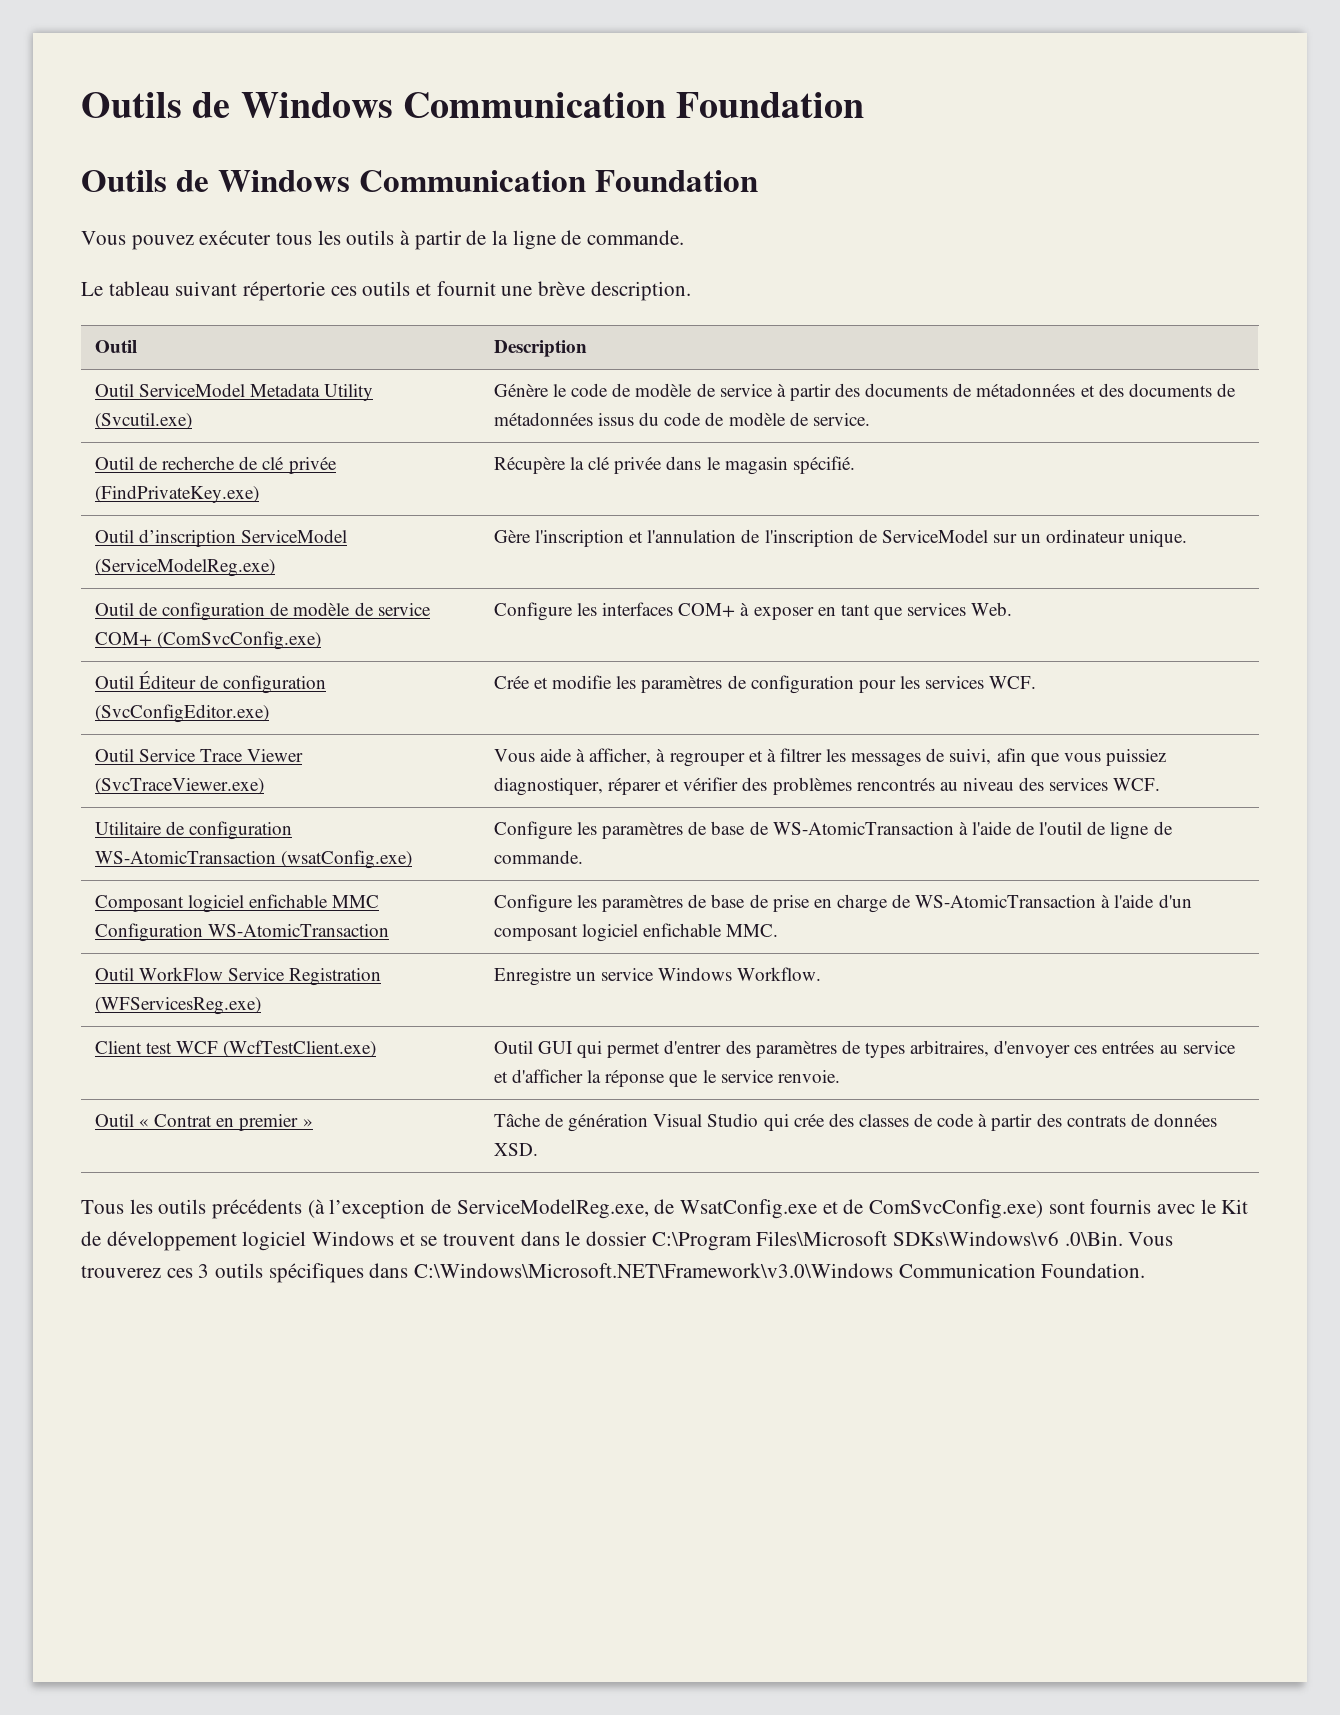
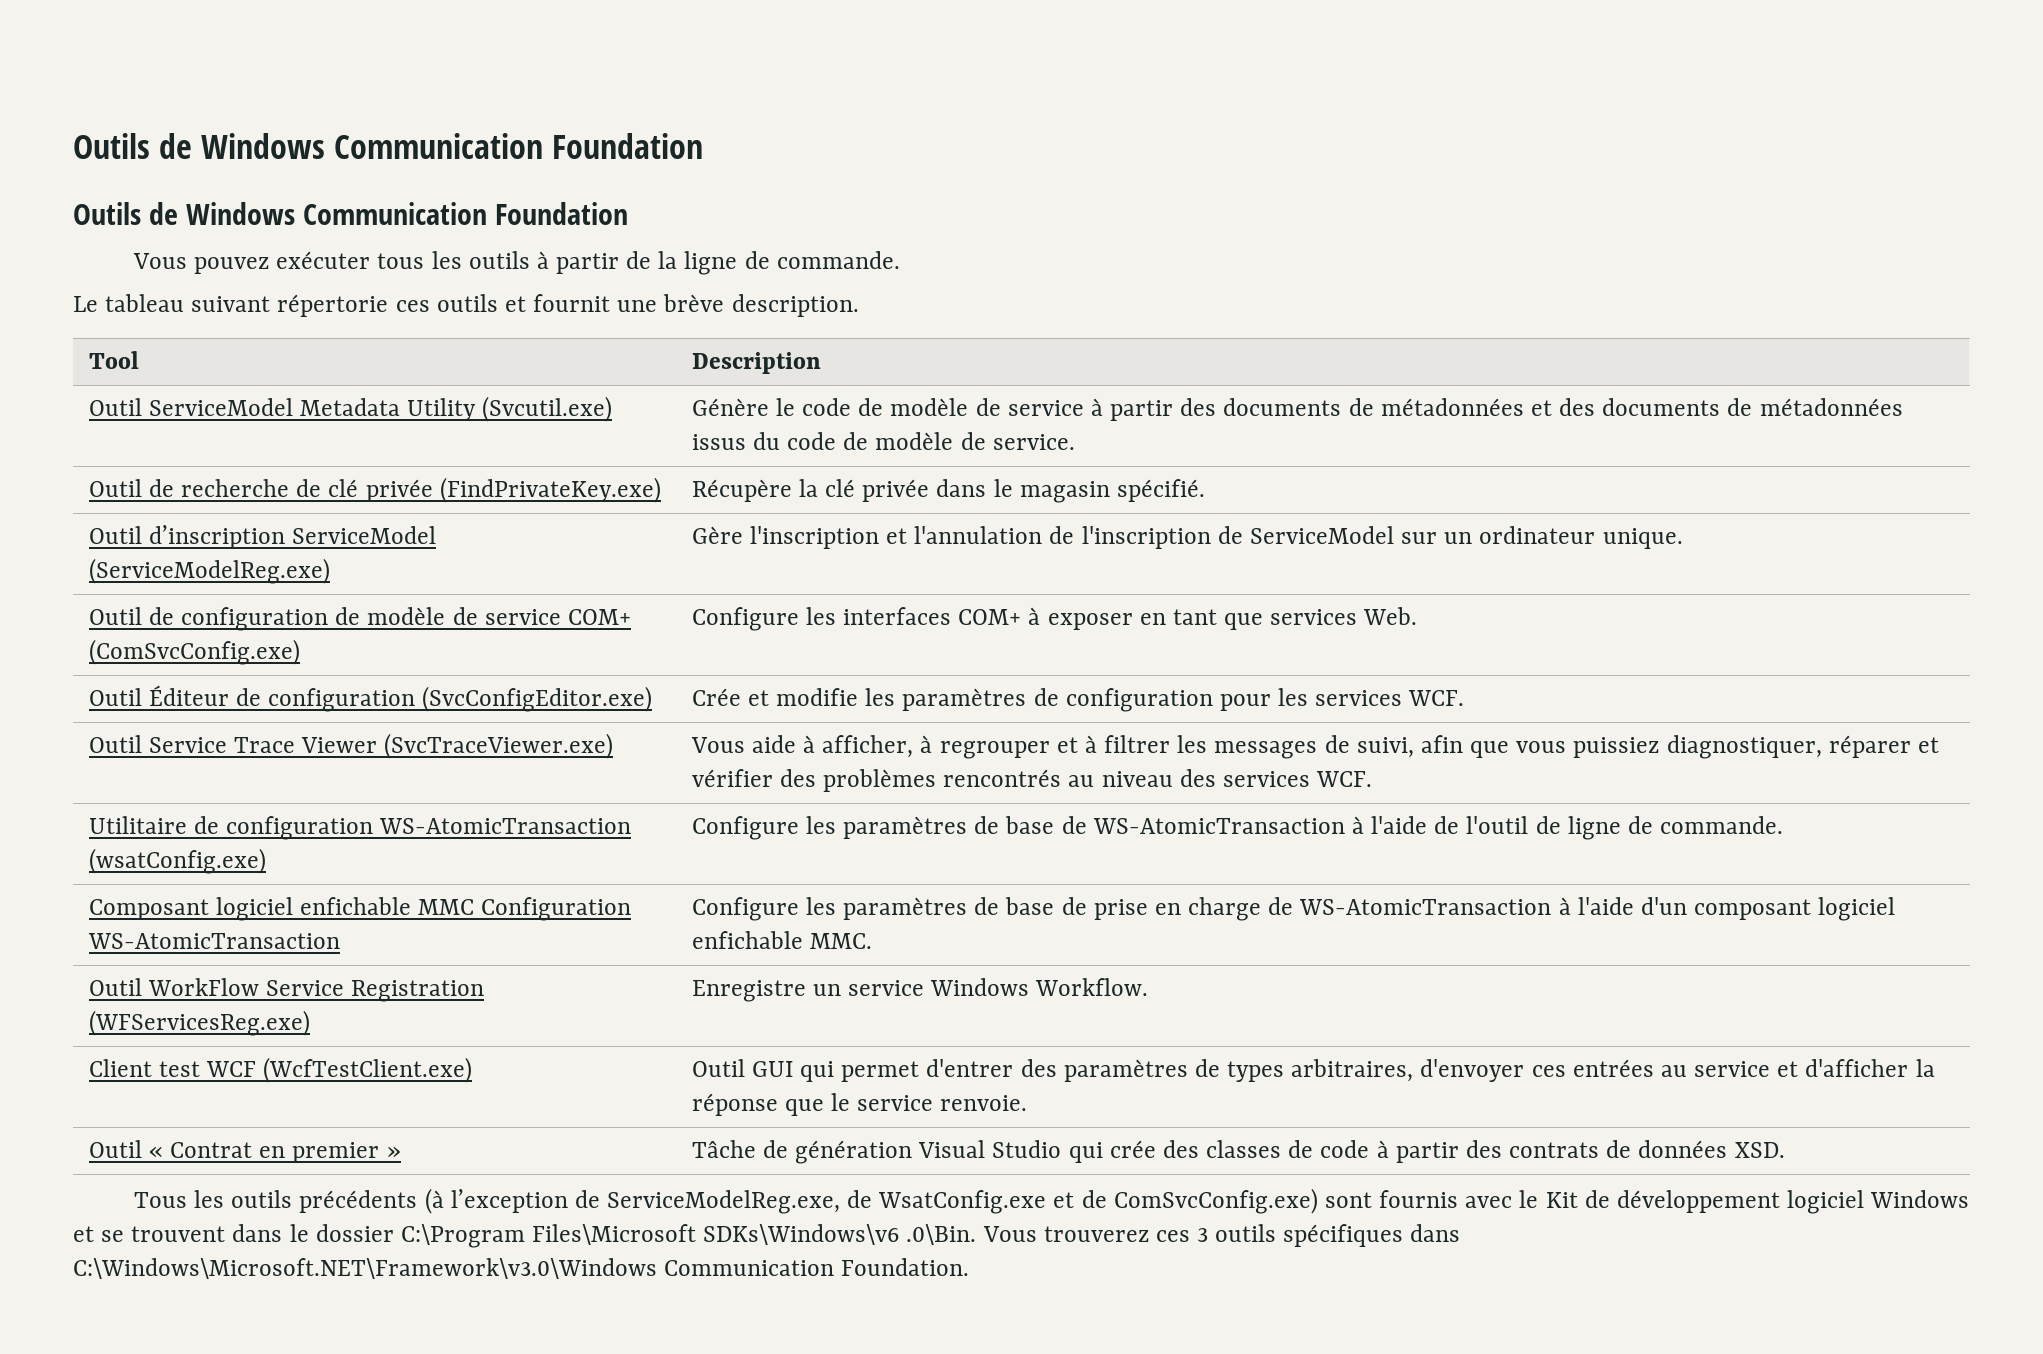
- Outil | Description
+ Tool | Description

